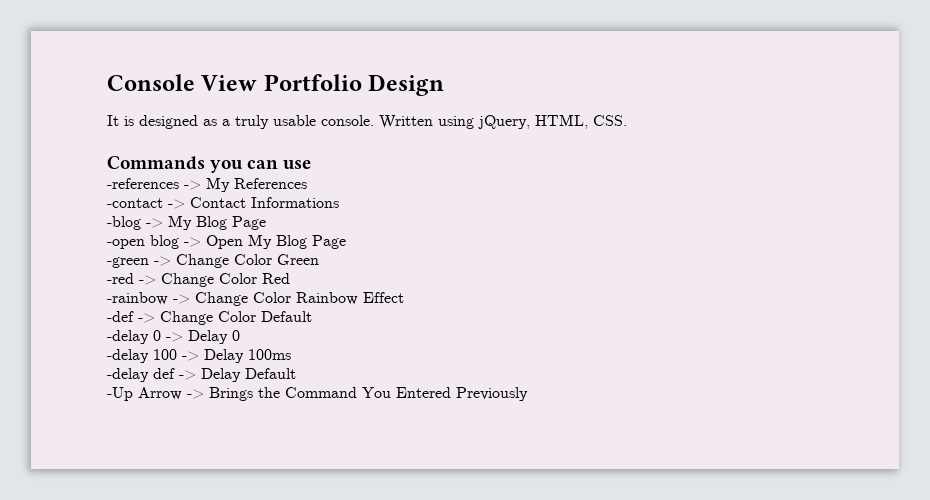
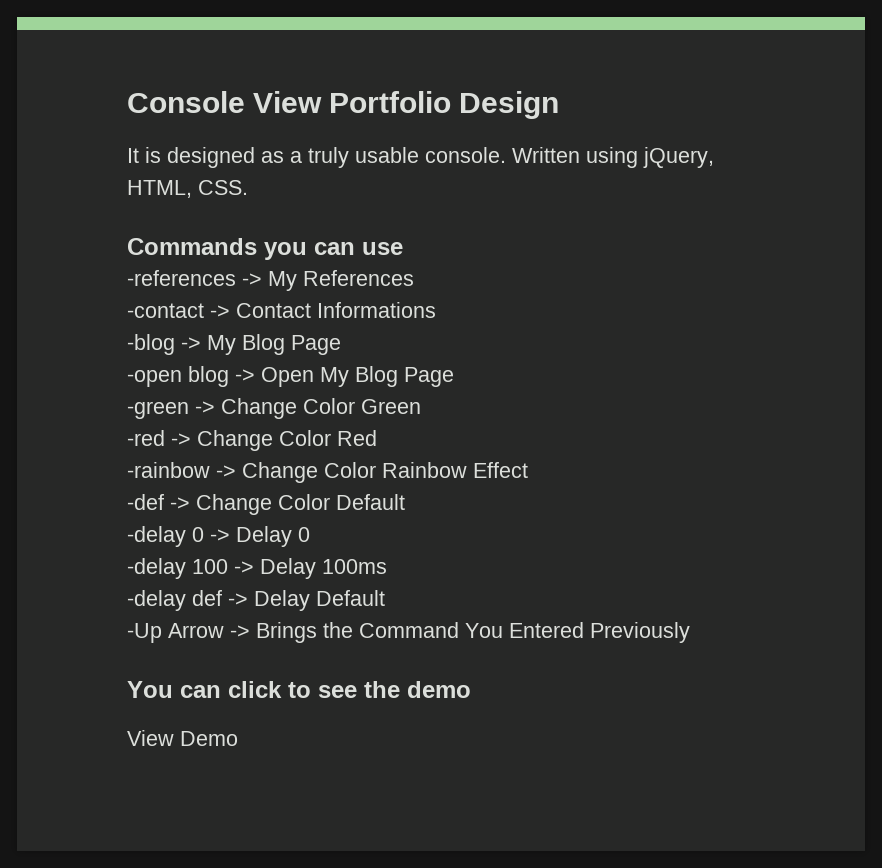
+ You can click to see the demo
+ View Demo

